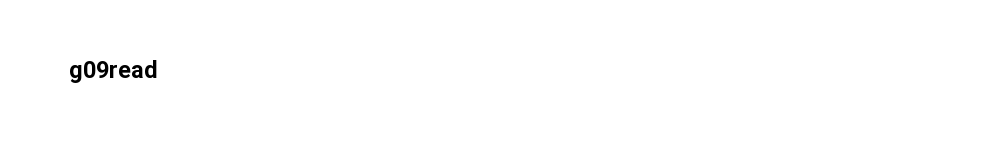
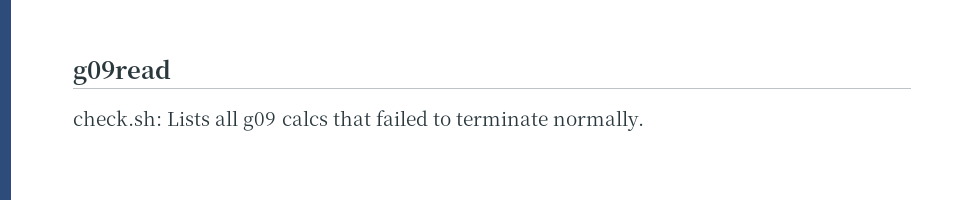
+ check.sh: Lists all g09 calcs that failed to terminate normally.

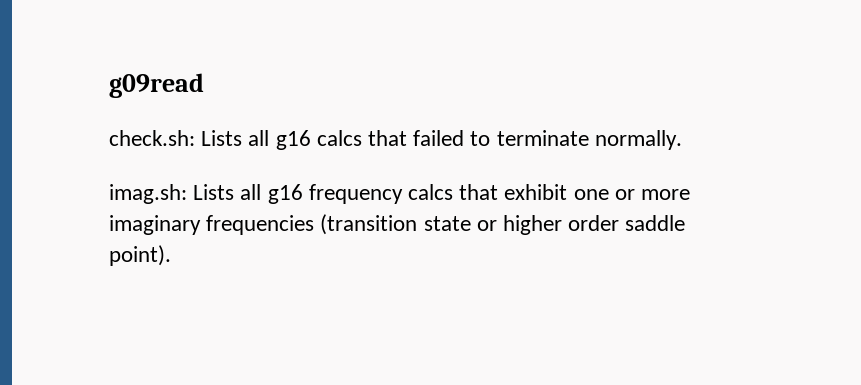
- check.sh: Lists all g09 calcs that failed to terminate normally.
+ check.sh: Lists all g16 calcs that failed to terminate normally.
+ imag.sh: Lists all g16 frequency calcs that exhibit one or more imaginary frequencies (transition state or higher order saddle point).

